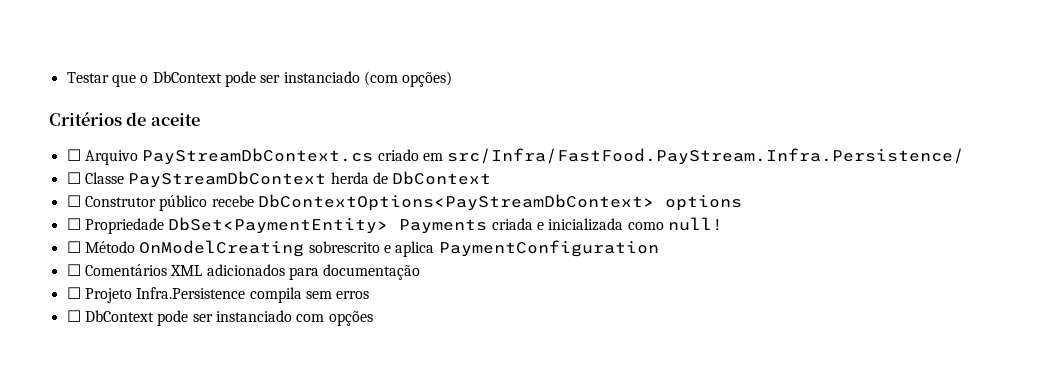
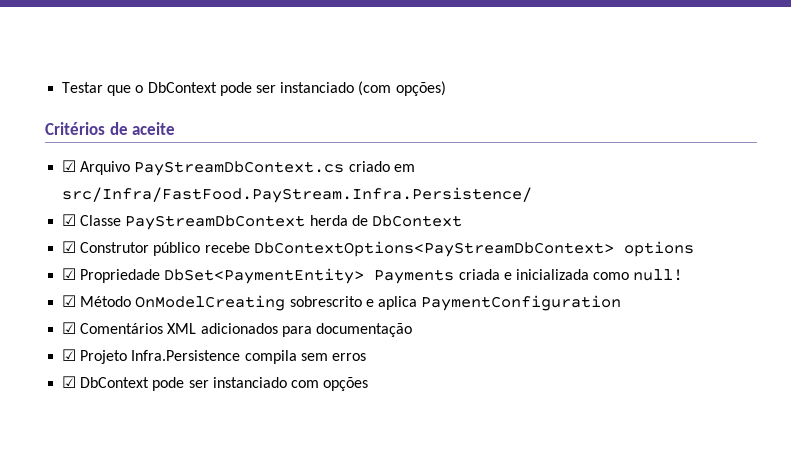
- ☐ Arquivo PayStreamDbContext.cs criado em src/Infra/FastFood.PayStream.Infra.Persistence/
+ ☑ Arquivo PayStreamDbContext.cs criado em src/Infra/FastFood.PayStream.Infra.Persistence/
- ☐ Classe PayStreamDbContext herda de DbContext
+ ☑ Classe PayStreamDbContext herda de DbContext
- ☐ Construtor público recebe DbContextOptions<PayStreamDbContext> options
+ ☑ Construtor público recebe DbContextOptions<PayStreamDbContext> options
- ☐ Propriedade DbSet<PaymentEntity> Payments criada e inicializada como null!
+ ☑ Propriedade DbSet<PaymentEntity> Payments criada e inicializada como null!
- ☐ Método OnModelCreating sobrescrito e aplica PaymentConfiguration
+ ☑ Método OnModelCreating sobrescrito e aplica PaymentConfiguration
- ☐ Comentários XML adicionados para documentação
+ ☑ Comentários XML adicionados para documentação
- ☐ Projeto Infra.Persistence compila sem erros
+ ☑ Projeto Infra.Persistence compila sem erros
- ☐ DbContext pode ser instanciado com opções
+ ☑ DbContext pode ser instanciado com opções

